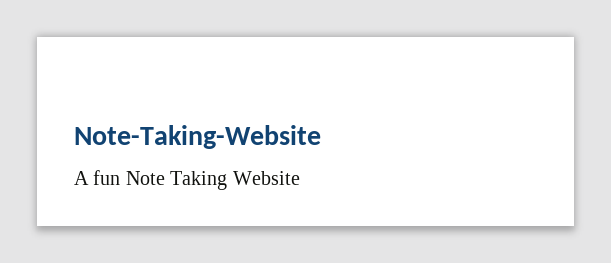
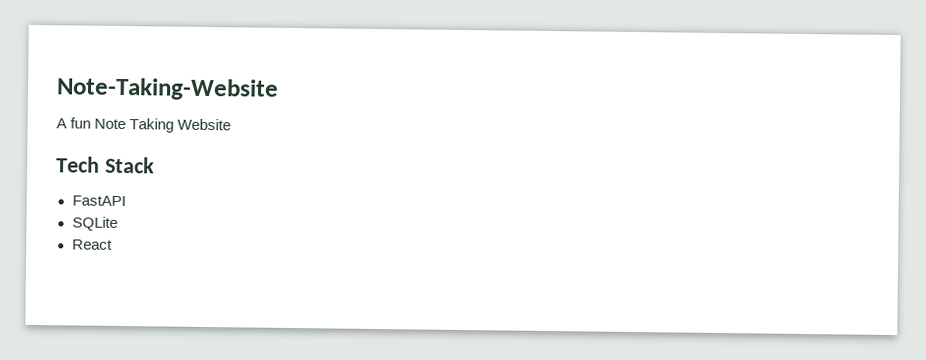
+ Tech Stack
+ FastAPI
+ SQLite
+ React

